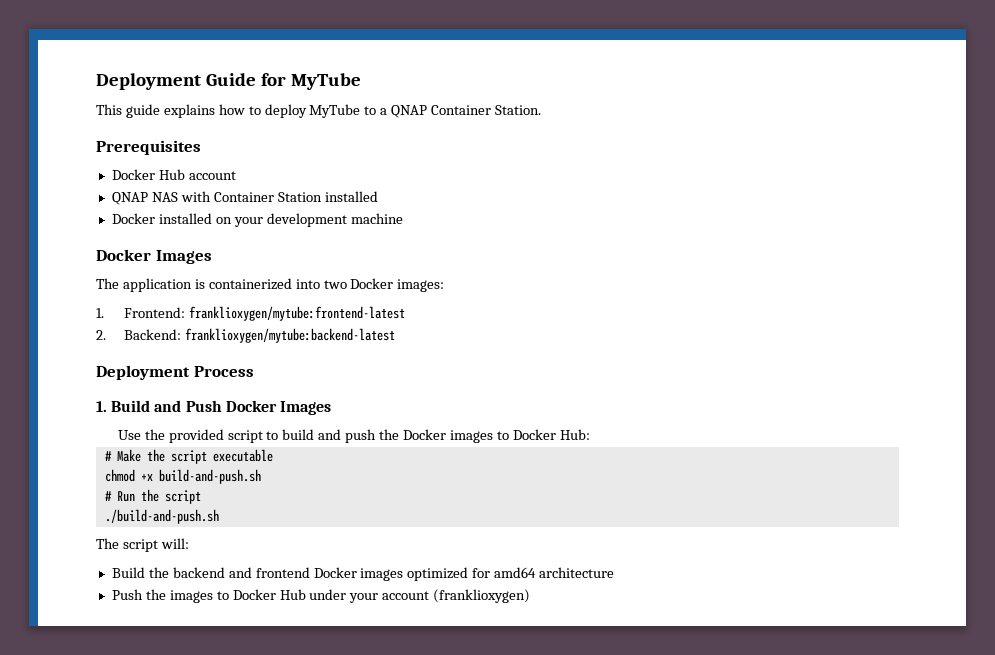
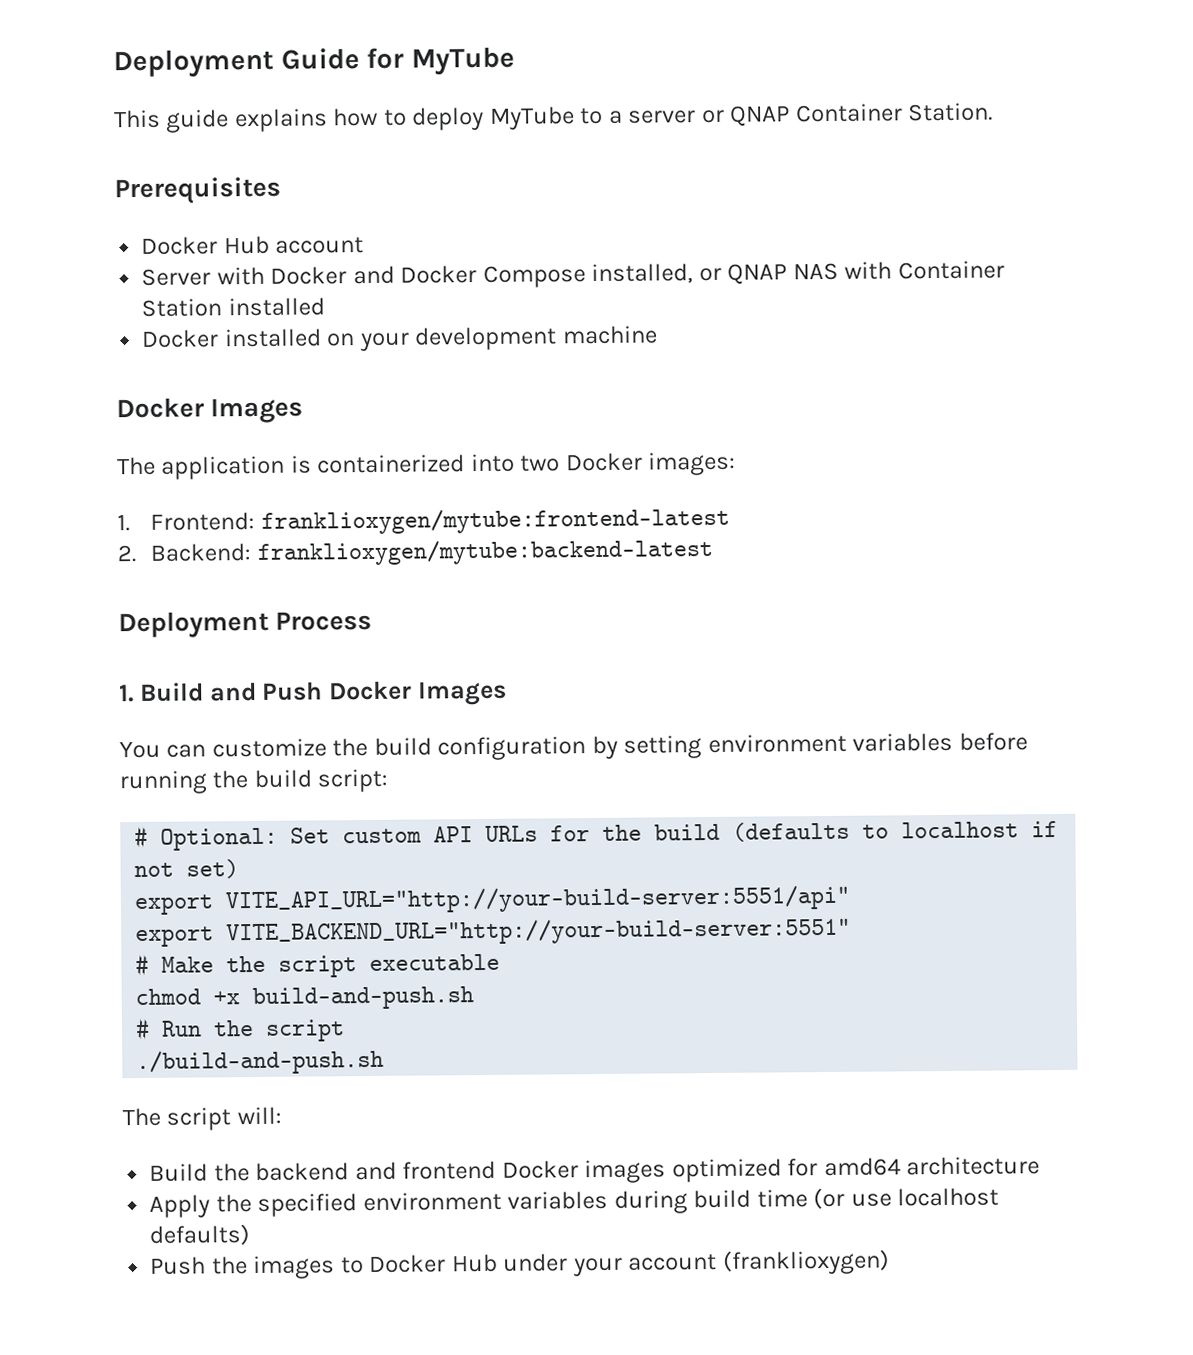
- This guide explains how to deploy MyTube to a QNAP Container Station.
+ This guide explains how to deploy MyTube to a server or QNAP Container Station.
- QNAP NAS with Container Station installed
+ Server with Docker and Docker Compose installed, or QNAP NAS with Container Station installed
- Use the provided script to build and push the Docker images to Docker Hub:
+ You can customize the build configuration by setting environment variables before running the build script:
+ # Optional: Set custom API URLs for the build (defaults to localhost if not set)
+ export VITE_API_URL="http://your-build-server:5551/api"
+ export VITE_BACKEND_URL="http://your-build-server:5551"
+ Apply the specified environment variables during build time (or use localhost defaults)

